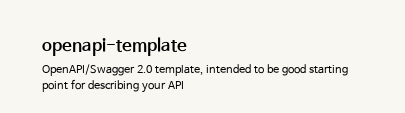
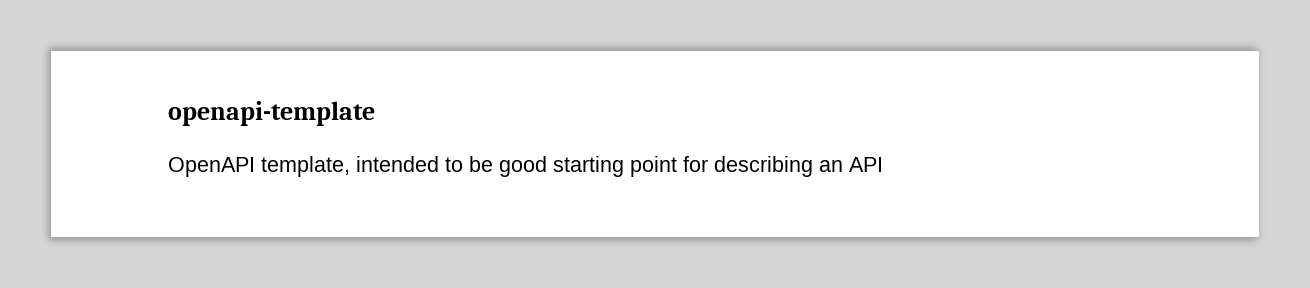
- OpenAPI/Swagger 2.0 template, intended to be good starting point for describing your API
+ OpenAPI template, intended to be good starting point for describing an API

